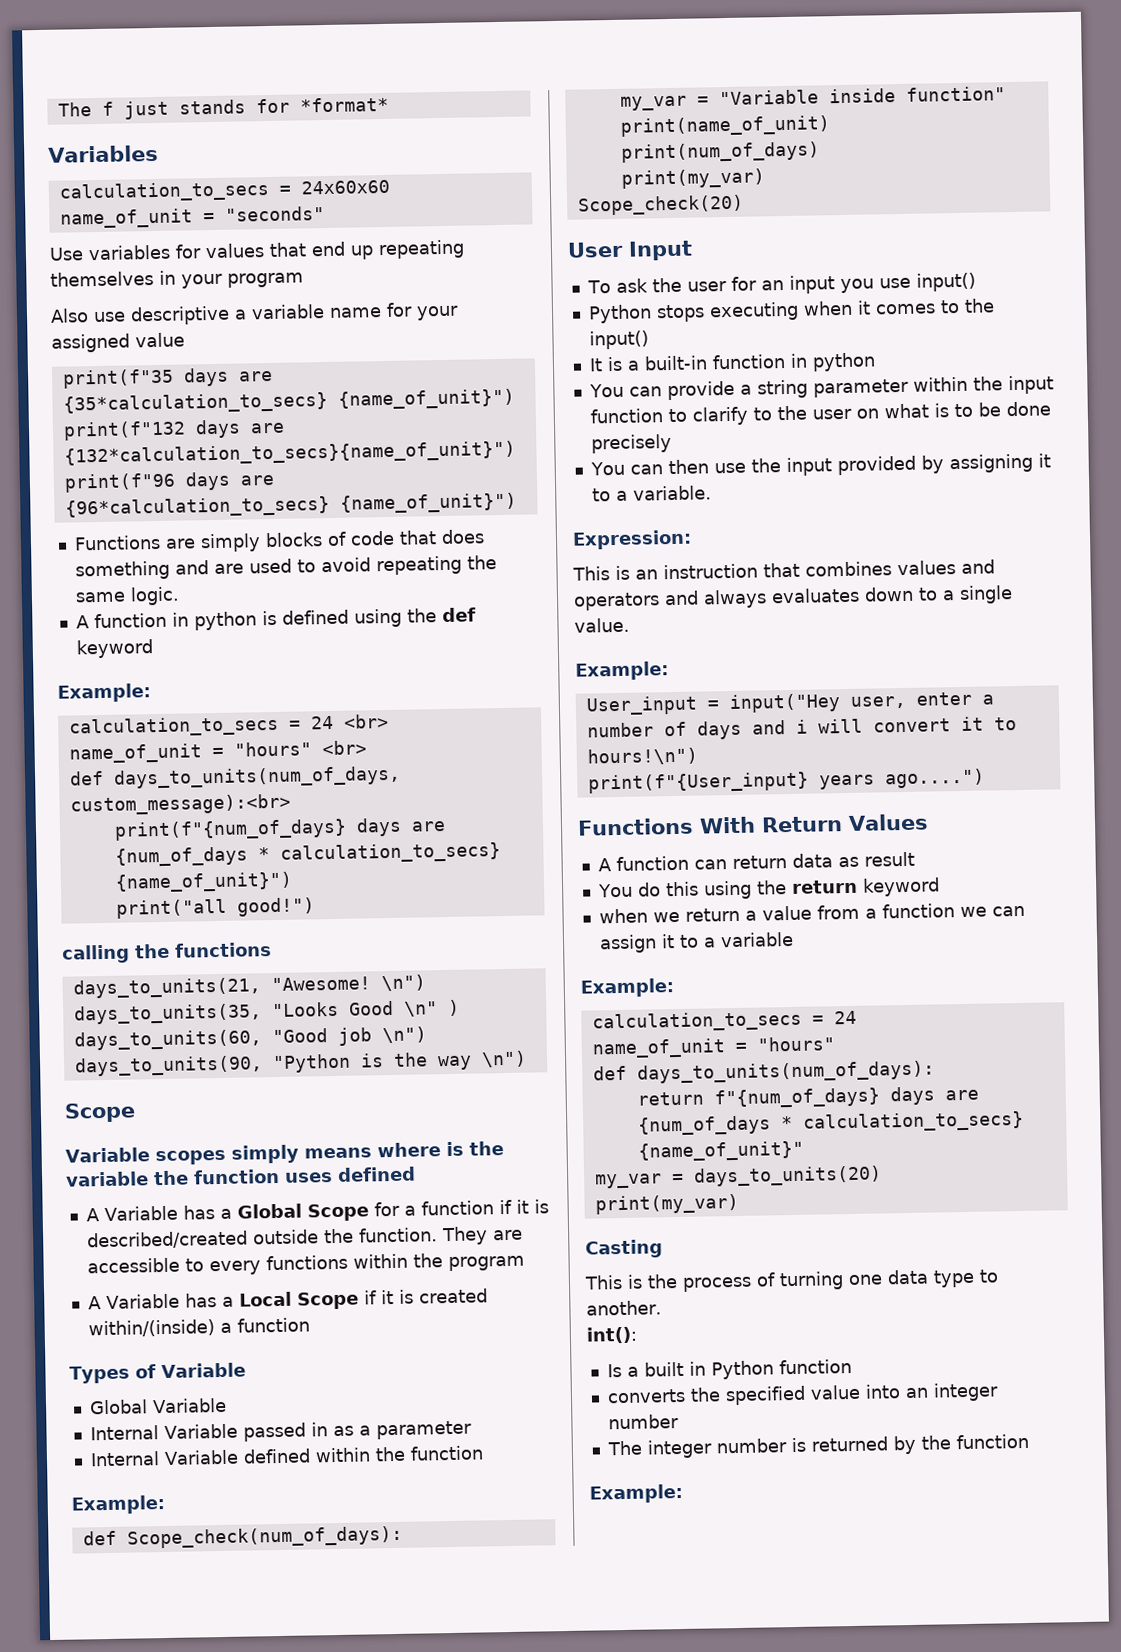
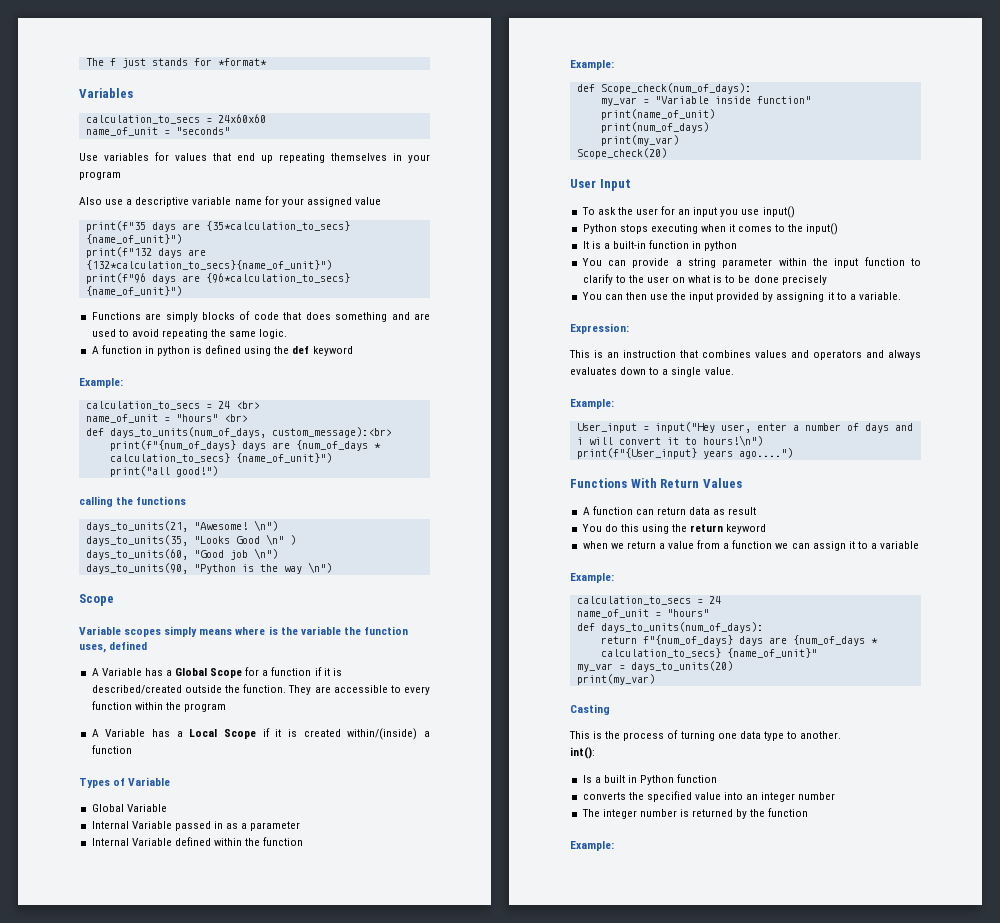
- Also use descriptive a variable name for your assigned value
+ Also use a descriptive variable name for your assigned value
- Variable scopes simply means where is the variable the function uses defined
+ Variable scopes simply means where is the variable the function uses, defined
- They are accessible to every functions within the program
+ They are accessible to every function within the program

